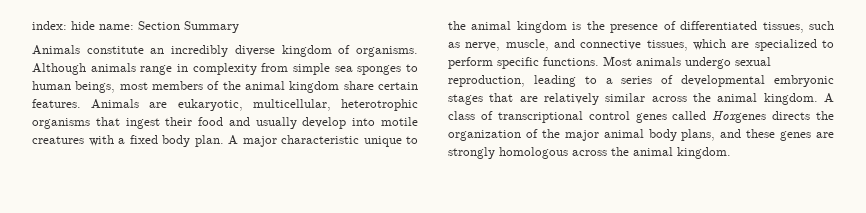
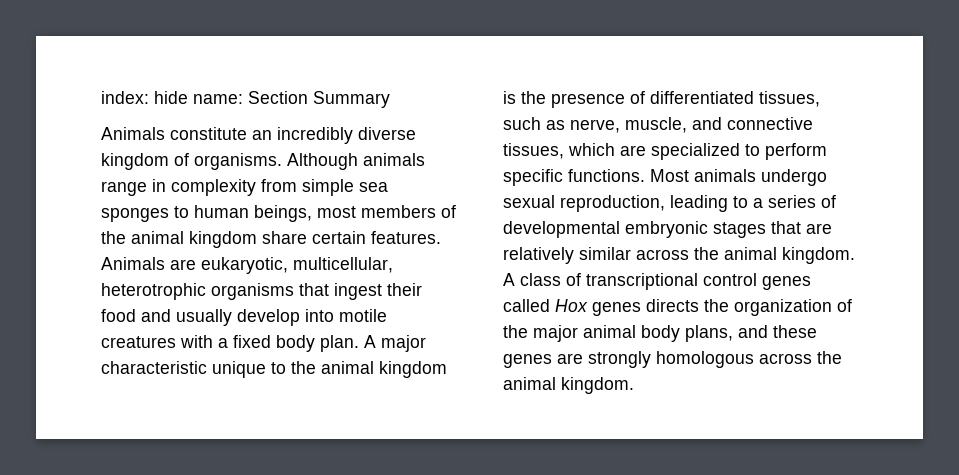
- A class of transcriptional control genes called Hoxgenes directs the organization of the major animal body plans, and these genes are strongly homologous across the animal kingdom.
+ A class of transcriptional control genes called Hox genes directs the organization of the major animal body plans, and these genes are strongly homologous across the animal kingdom.

